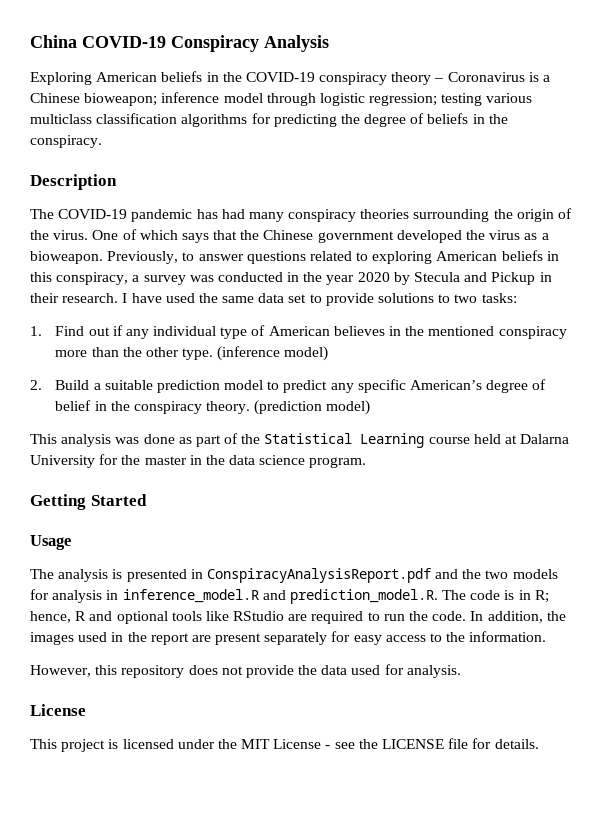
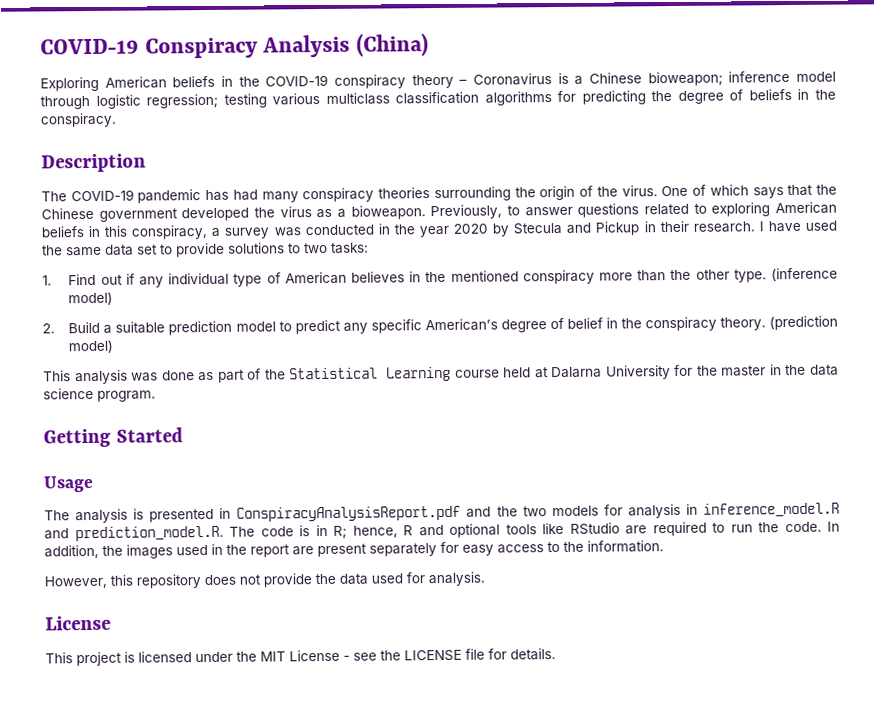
- China COVID-19 Conspiracy Analysis
+ COVID-19 Conspiracy Analysis (China)

